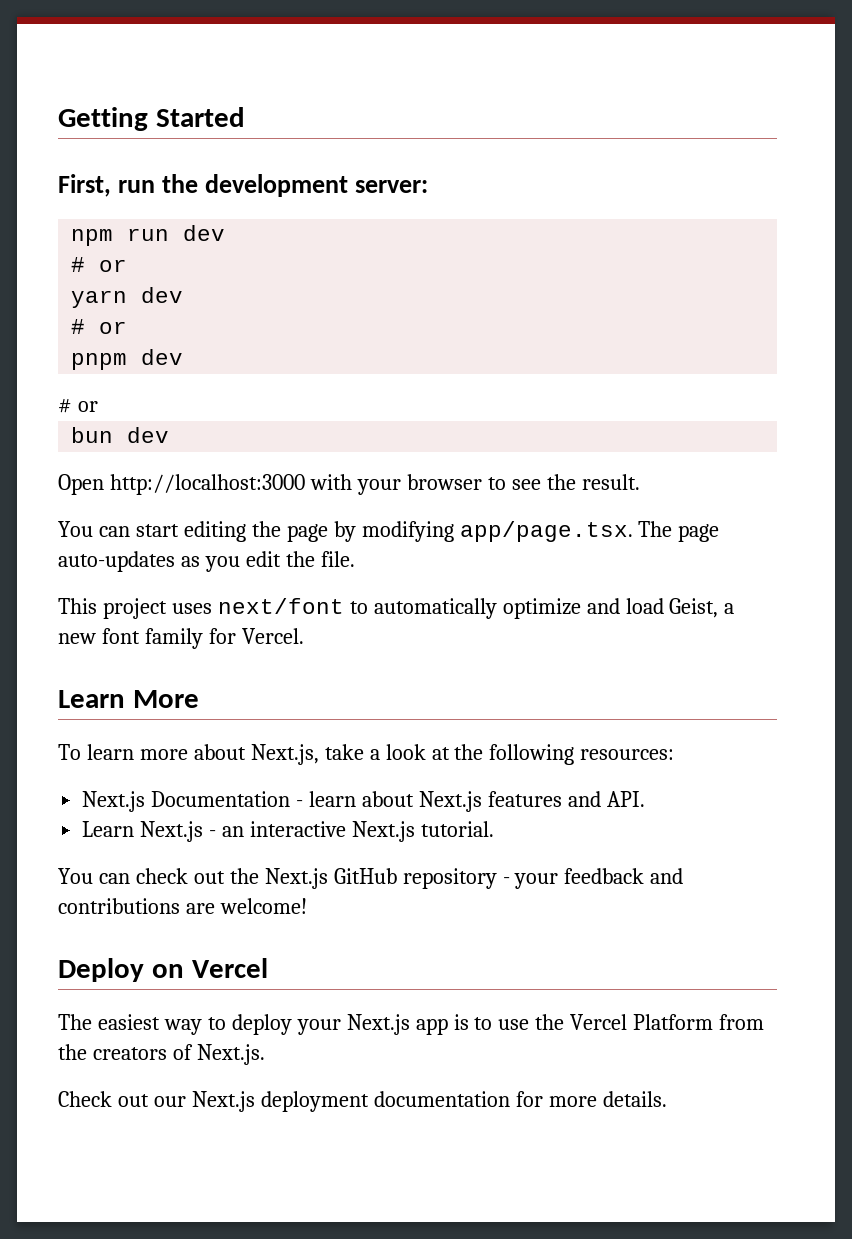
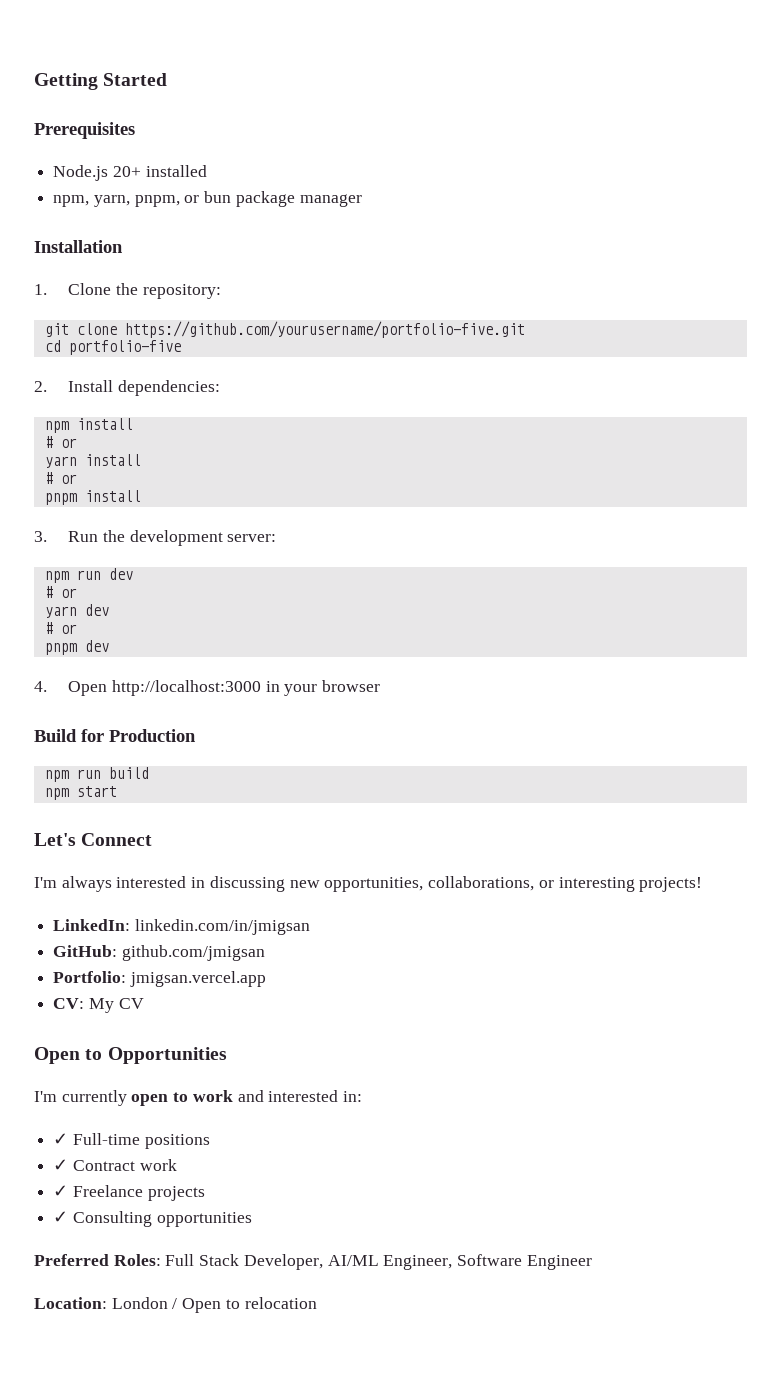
- First, run the development server:
+ Prerequisites
+ Node.js 20+ installed
+ npm, yarn, pnpm, or bun package manager
+ Installation
+ 1. Clone the repository:
+ git clone https://github.com/yourusername/portfolio-five.git
+ cd portfolio-five
+ 2. Install dependencies:
+ npm install
+ # or
+ yarn install
+ # or
+ pnpm install
+ 3. Run the development server:
  pnpm dev
- # or
- bun dev
- Open http://localhost:3000 with your browser to see the result.
- You can start editing the page by modifying app/page.tsx. The page auto-updates as you edit the file.
- This project uses next/font to automatically optimize and load Geist, a new font family for Vercel.
- Learn More
- To learn more about Next.js, take a look at the following resources:
- Next.js Documentation - learn about Next.js features and API.
- Learn Next.js - an interactive Next.js tutorial.
- You can check out the Next.js GitHub repository - your feedback and contributions are welcome!
- Deploy on Vercel
- The easiest way to deploy your Next.js app is to use the Vercel Platform from the creators of Next.js.
- Check out our Next.js deployment documentation for more details.
+ 4. Open http://localhost:3000 in your browser
+ Build for Production
+ npm run build
+ npm start
+ Let's Connect
+ I'm always interested in discussing new opportunities, collaborations, or interesting projects!
+ LinkedIn: linkedin.com/in/jmigsan
+ GitHub: github.com/jmigsan
+ Portfolio: jmigsan.vercel.app
+ CV: My CV
+ Open to Opportunities
+ I'm currently open to work and interested in:
+ ✓ Full-time positions
+ ✓ Contract work
+ ✓ Freelance projects
+ ✓ Consulting opportunities
+ Preferred Roles: Full Stack Developer, AI/ML Engineer, Software Engineer
+ Location: London / Open to relocation

